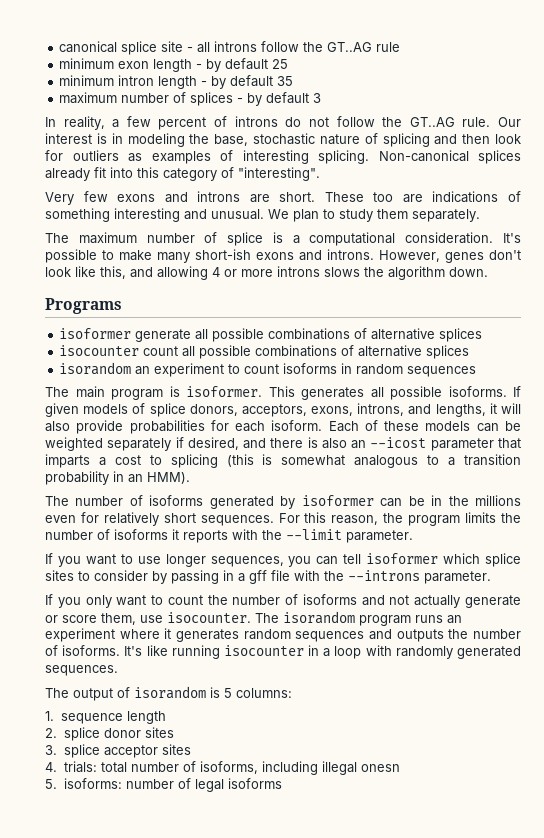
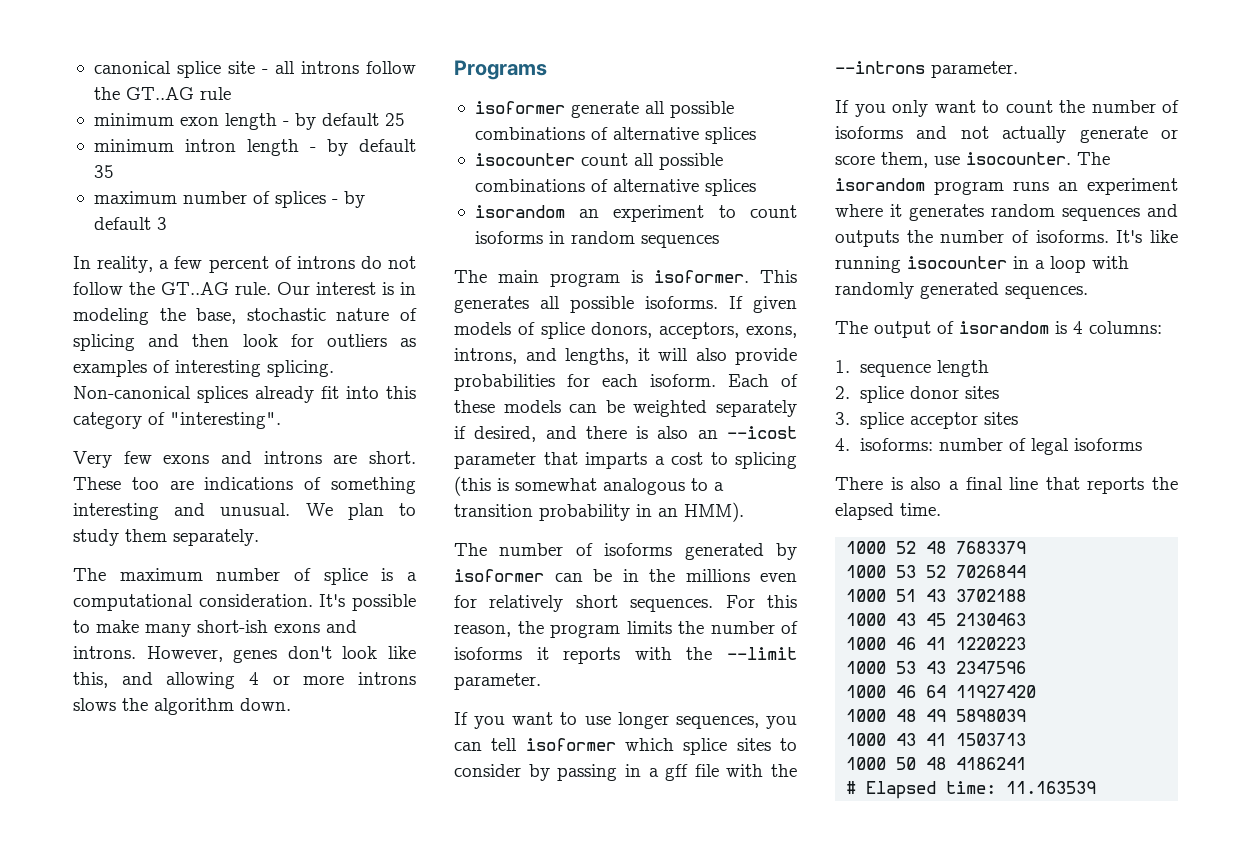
- The output of isorandom is 5 columns:
+ The output of isorandom is 4 columns:
- 4. trials: total number of isoforms, including illegal onesn
- 5. isoforms: number of legal isoforms
+ 4. isoforms: number of legal isoforms
+ There is also a final line that reports the elapsed time.
+ 1000 52 48 7683379
+ 1000 53 52 7026844
+ 1000 51 43 3702188
+ 1000 43 45 2130463
+ 1000 46 41 1220223
+ 1000 53 43 2347596
+ 1000 46 64 11927420
+ 1000 48 49 5898039
+ 1000 43 41 1503713
+ 1000 50 48 4186241
+ # Elapsed time: 11.163539

